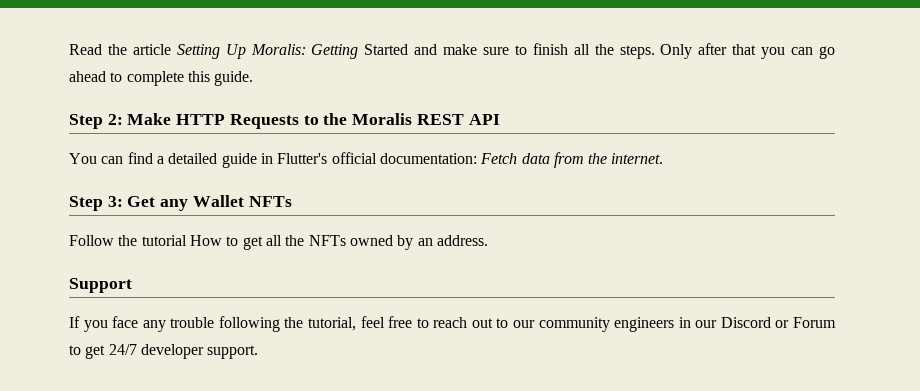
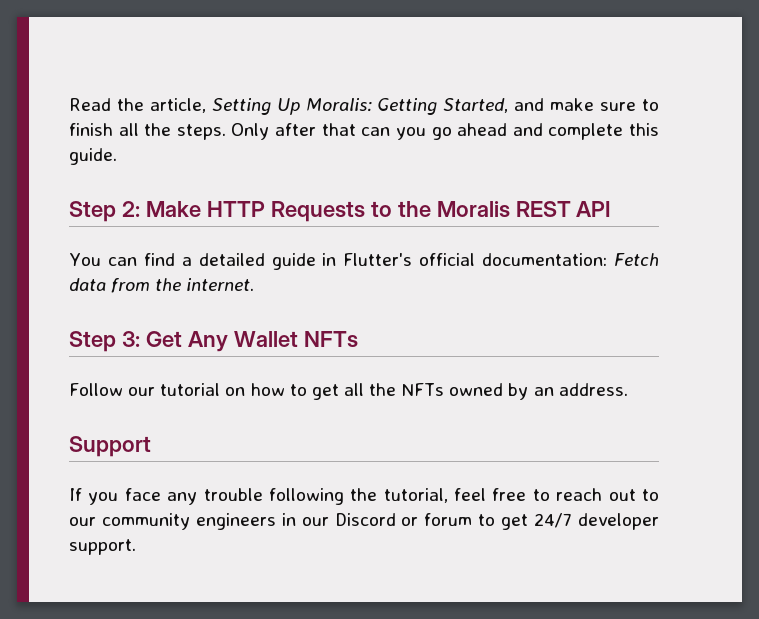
- Read the article Setting Up Moralis: Getting Started and make sure to finish all the steps.
+ Read the article, Setting Up Moralis: Getting Started, and make sure to finish all the steps.
- Only after that you can go ahead to complete this guide.
+ Only after that can you go ahead and complete this guide.
- Step 3: Get any Wallet NFTs
+ Step 3: Get Any Wallet NFTs
- Follow the tutorial How to get all the NFTs owned by an address.
+ Follow our tutorial on how to get all the NFTs owned by an address.
- If you face any trouble following the tutorial, feel free to reach out to our community engineers in our Discord or Forum to get 24/7 developer support.
+ If you face any trouble following the tutorial, feel free to reach out to our community engineers in our Discord or forum to get 24/7 developer support.

